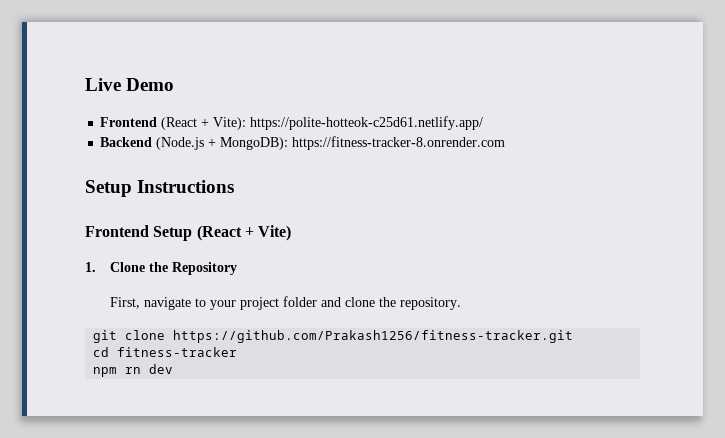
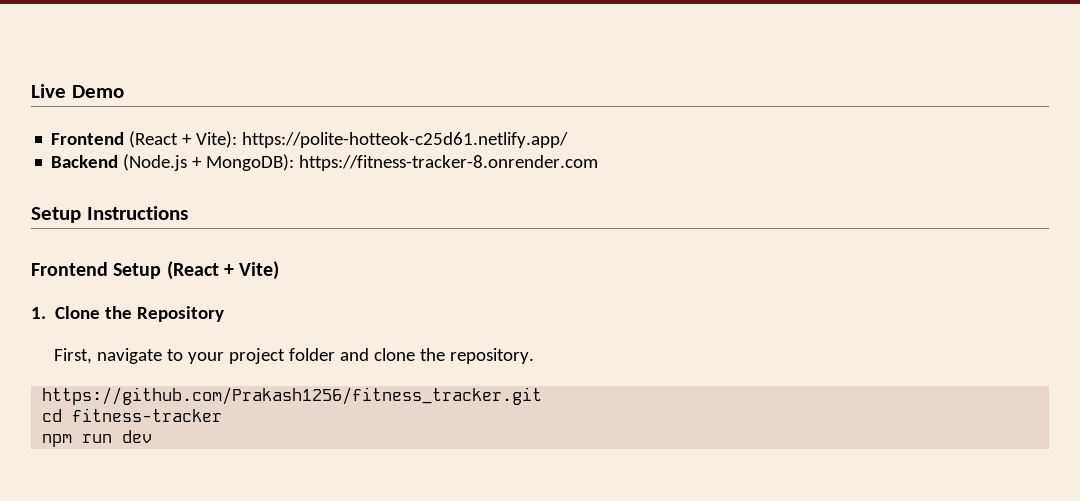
- git clone https://github.com/Prakash1256/fitness-tracker.git
+ https://github.com/Prakash1256/fitness_tracker.git
- npm rn dev
+ npm run dev

